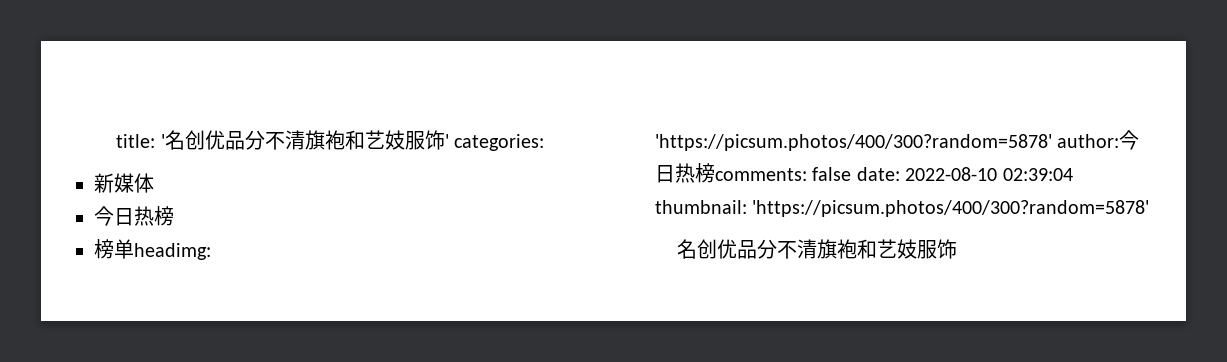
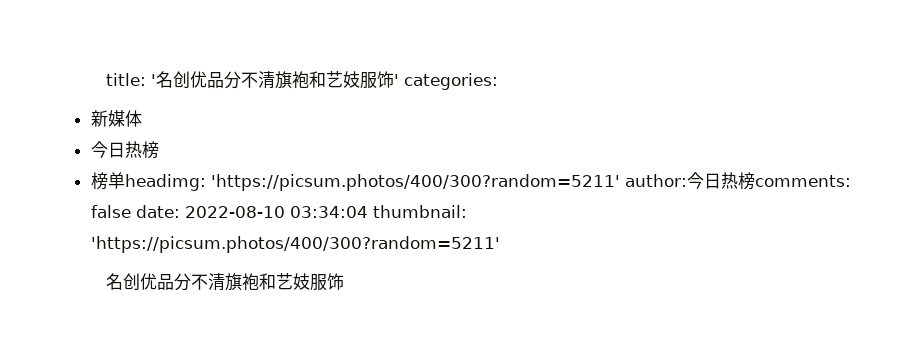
- 榜单headimg: 'https://picsum.photos/400/300?random=5878' author:今日热榜comments: false date: 2022-08-10 02:39:04 thumbnail: 'https://picsum.photos/400/300?random=5878'
+ 榜单headimg: 'https://picsum.photos/400/300?random=5211' author:今日热榜comments: false date: 2022-08-10 03:34:04 thumbnail: 'https://picsum.photos/400/300?random=5211'

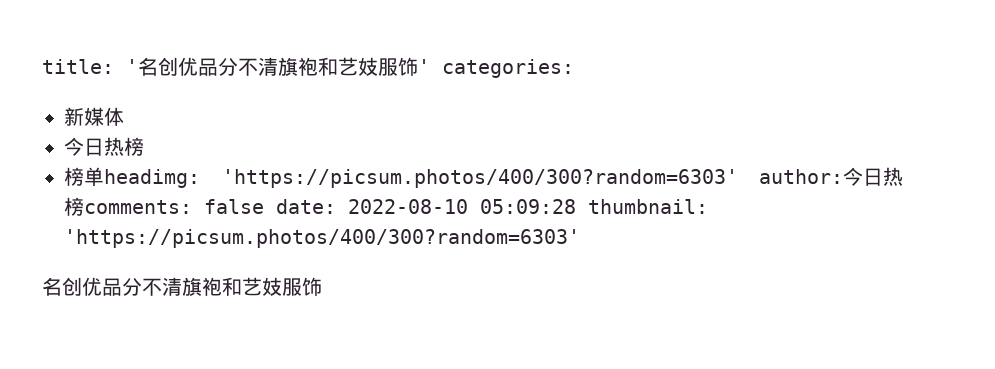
- 榜单headimg: 'https://picsum.photos/400/300?random=5211' author:今日热榜comments: false date: 2022-08-10 03:34:04 thumbnail: 'https://picsum.photos/400/300?random=5211'
+ 榜单headimg: 'https://picsum.photos/400/300?random=6303' author:今日热榜comments: false date: 2022-08-10 05:09:28 thumbnail: 'https://picsum.photos/400/300?random=6303'

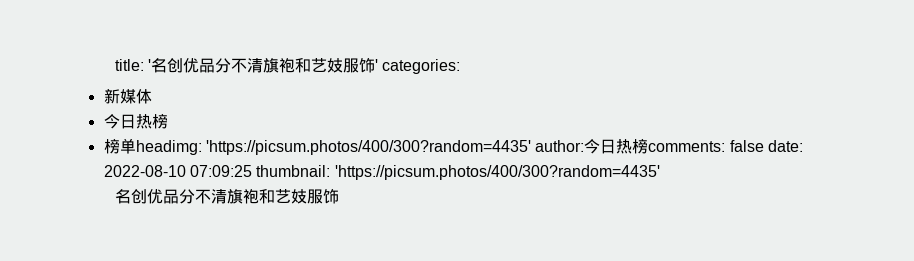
- 榜单headimg: 'https://picsum.photos/400/300?random=6303' author:今日热榜comments: false date: 2022-08-10 05:09:28 thumbnail: 'https://picsum.photos/400/300?random=6303'
+ 榜单headimg: 'https://picsum.photos/400/300?random=4435' author:今日热榜comments: false date: 2022-08-10 07:09:25 thumbnail: 'https://picsum.photos/400/300?random=4435'

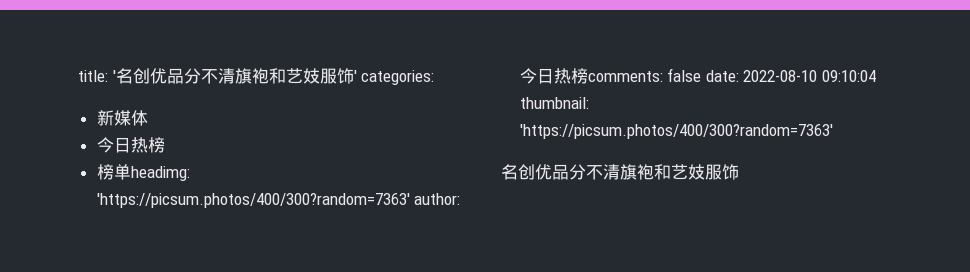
- 榜单headimg: 'https://picsum.photos/400/300?random=4435' author:今日热榜comments: false date: 2022-08-10 07:09:25 thumbnail: 'https://picsum.photos/400/300?random=4435'
+ 榜单headimg: 'https://picsum.photos/400/300?random=7363' author:今日热榜comments: false date: 2022-08-10 09:10:04 thumbnail: 'https://picsum.photos/400/300?random=7363'

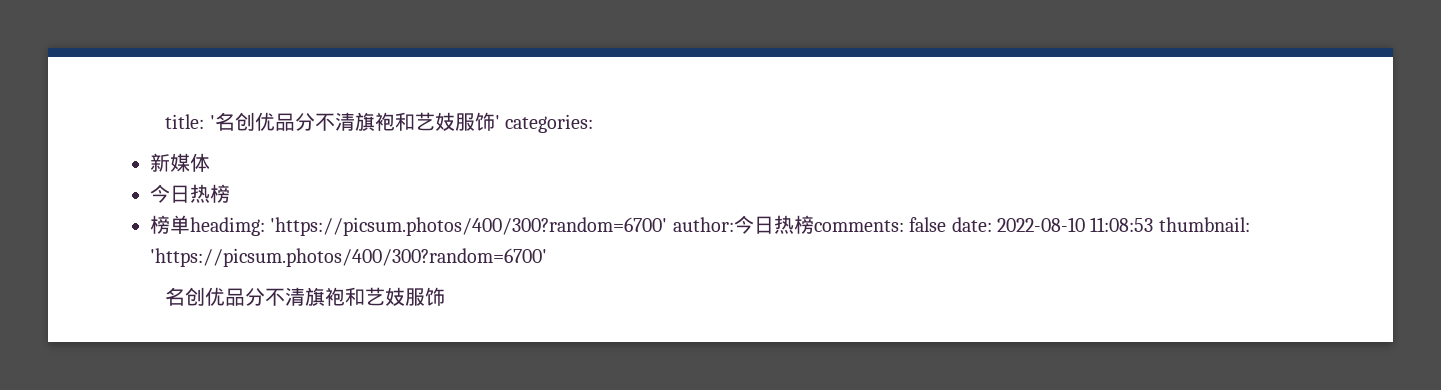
- 榜单headimg: 'https://picsum.photos/400/300?random=7363' author:今日热榜comments: false date: 2022-08-10 09:10:04 thumbnail: 'https://picsum.photos/400/300?random=7363'
+ 榜单headimg: 'https://picsum.photos/400/300?random=6700' author:今日热榜comments: false date: 2022-08-10 11:08:53 thumbnail: 'https://picsum.photos/400/300?random=6700'

